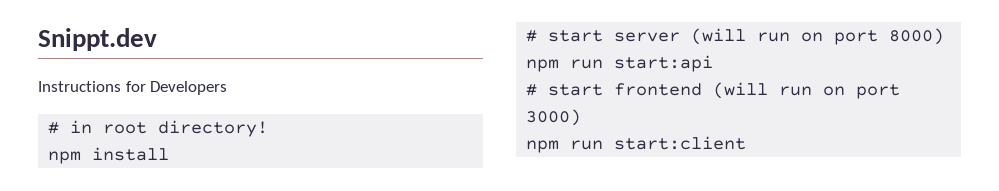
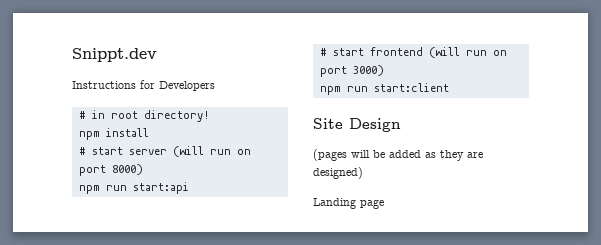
+ Site Design
+ (pages will be added as they are designed)
+ Landing page

